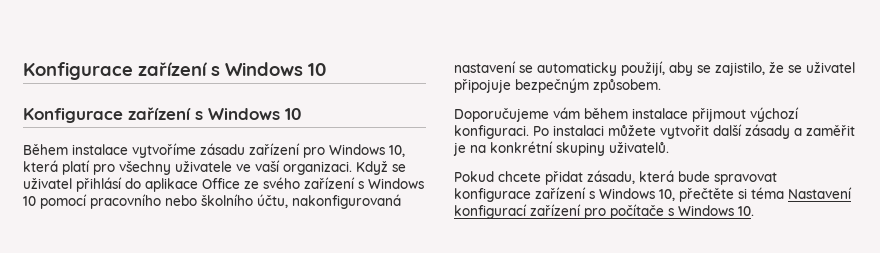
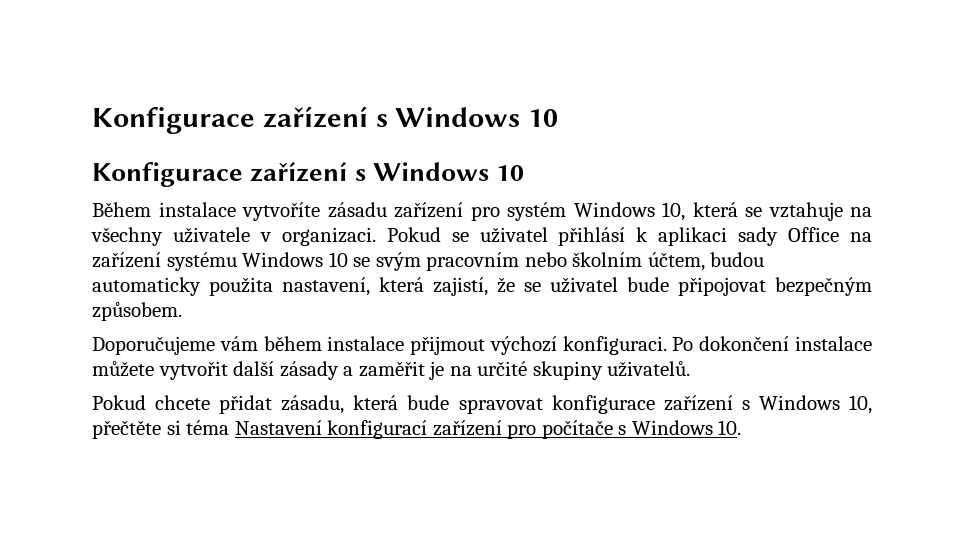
- Během instalace vytvoříme zásadu zařízení pro Windows 10, která platí pro všechny uživatele ve vaší organizaci. Když se uživatel přihlásí do aplikace Office ze svého zařízení s Windows 10 pomocí pracovního nebo školního účtu, nakonfigurovaná nastavení se automaticky použijí, aby se zajistilo, že se uživatel připojuje bezpečným způsobem.
+ Během instalace vytvoříte zásadu zařízení pro systém Windows 10, která se vztahuje na všechny uživatele v organizaci. Pokud se uživatel přihlásí k aplikaci sady Office na zařízení systému Windows 10 se svým pracovním nebo školním účtem, budou automaticky použita nastavení, která zajistí, že se uživatel bude připojovat bezpečným způsobem.
- Po instalaci můžete vytvořit další zásady a zaměřit je na konkrétní skupiny uživatelů.
+ Po dokončení instalace můžete vytvořit další zásady a zaměřit je na určité skupiny uživatelů.

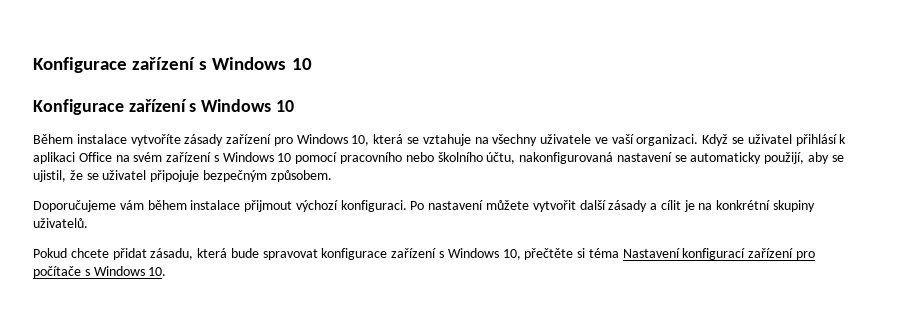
- Během instalace vytvoříte zásadu zařízení pro systém Windows 10, která se vztahuje na všechny uživatele v organizaci. Pokud se uživatel přihlásí k aplikaci sady Office na zařízení systému Windows 10 se svým pracovním nebo školním účtem, budou automaticky použita nastavení, která zajistí, že se uživatel bude připojovat bezpečným způsobem.
+ Během instalace vytvoříte zásady zařízení pro Windows 10, která se vztahuje na všechny uživatele ve vaší organizaci. Když se uživatel přihlásí k aplikaci Office na svém zařízení s Windows 10 pomocí pracovního nebo školního účtu, nakonfigurovaná nastavení se automaticky použijí, aby se ujistil, že se uživatel připojuje bezpečným způsobem.
- Po dokončení instalace můžete vytvořit další zásady a zaměřit je na určité skupiny uživatelů.
+ Po nastavení můžete vytvořit další zásady a cílit je na konkrétní skupiny uživatelů.

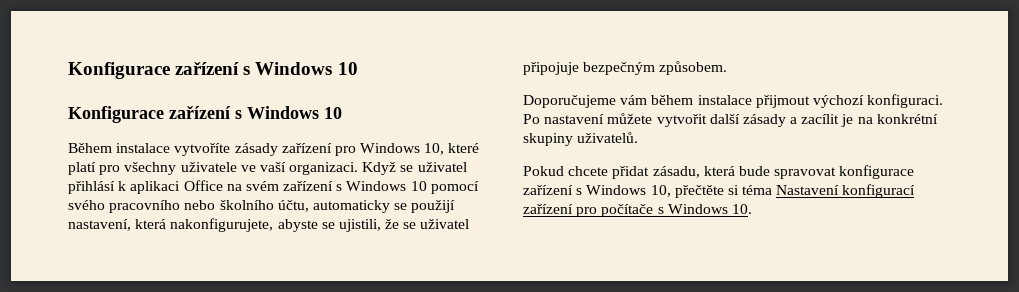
- Během instalace vytvoříte zásady zařízení pro Windows 10, která se vztahuje na všechny uživatele ve vaší organizaci.
+ Během instalace vytvoříte zásady zařízení pro Windows 10, které platí pro všechny uživatele ve vaší organizaci.
- Když se uživatel přihlásí k aplikaci Office na svém zařízení s Windows 10 pomocí pracovního nebo školního účtu, nakonfigurovaná nastavení se automaticky použijí, aby se ujistil, že se uživatel připojuje bezpečným způsobem.
+ Když se uživatel přihlásí k aplikaci Office na svém zařízení s Windows 10 pomocí svého pracovního nebo školního účtu, automaticky se použijí nastavení, která nakonfigurujete, abyste se ujistili, že se uživatel připojuje bezpečným způsobem.
- Po nastavení můžete vytvořit další zásady a cílit je na konkrétní skupiny uživatelů.
+ Po nastavení můžete vytvořit další zásady a zacílit je na konkrétní skupiny uživatelů.

